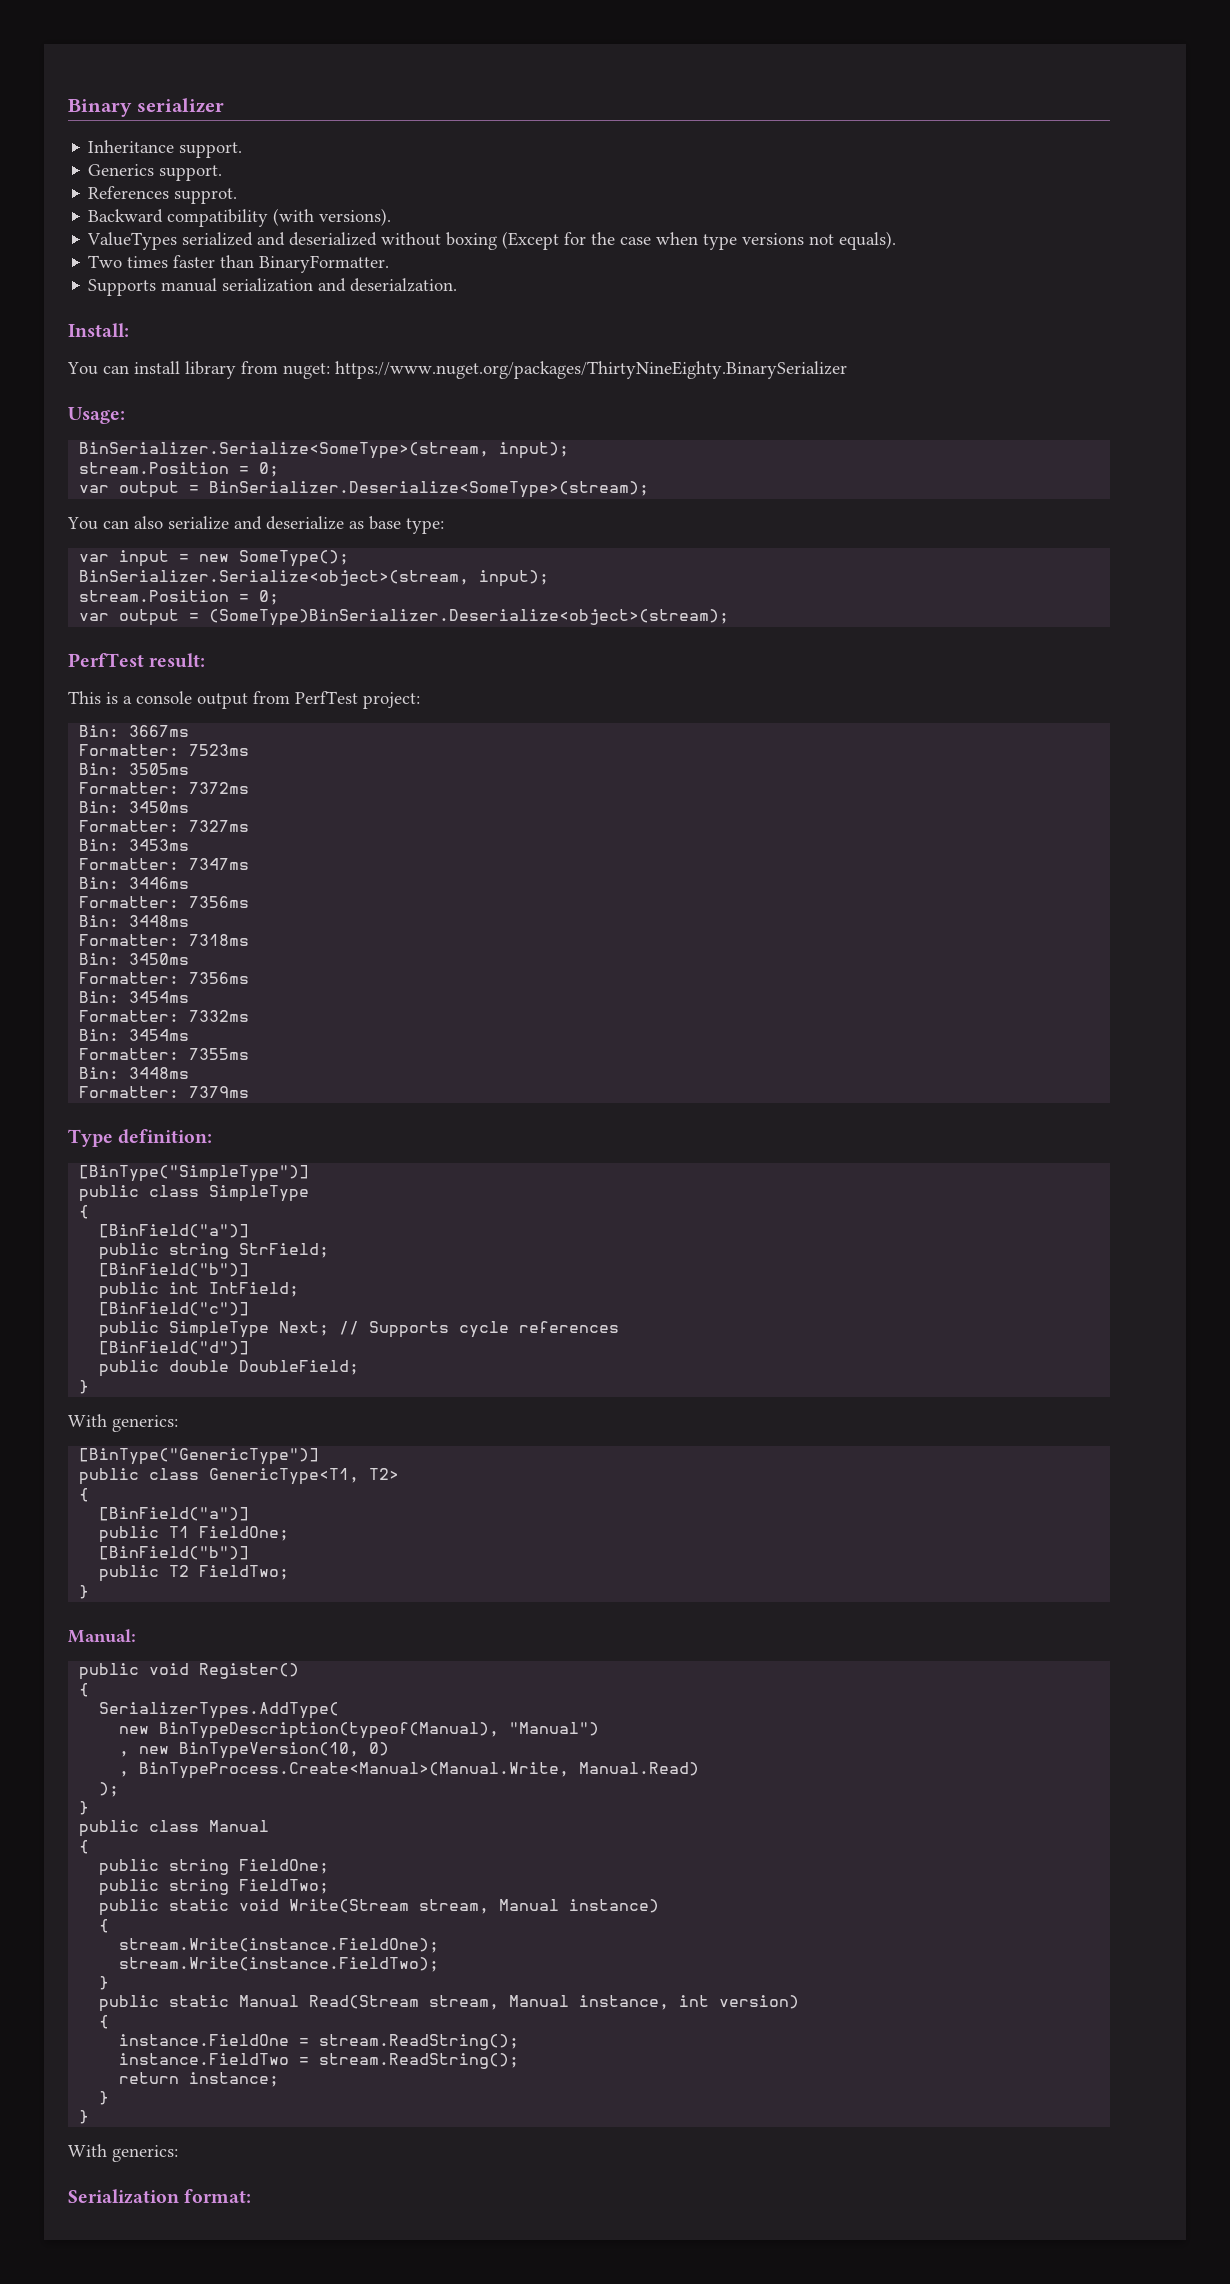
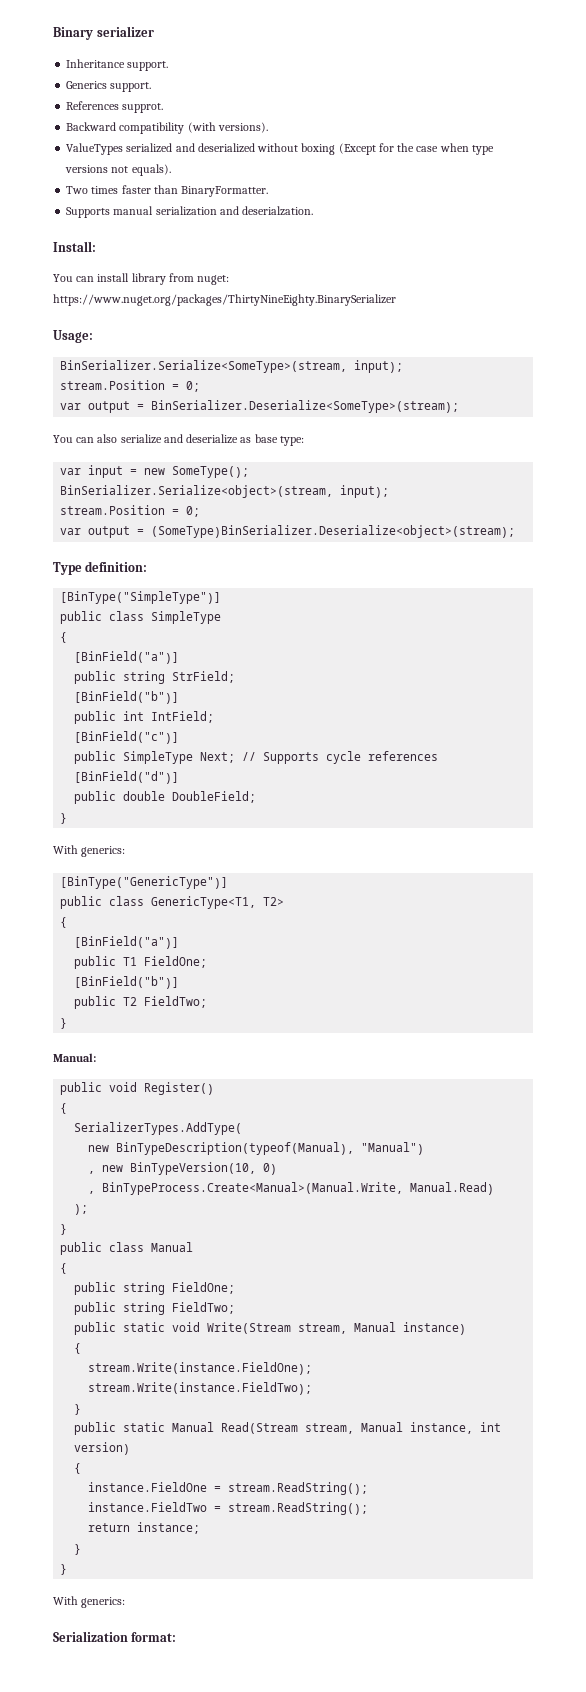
- PerfTest result:
- This is a console output from PerfTest project:
- Bin: 3667ms
- Formatter: 7523ms
- Bin: 3505ms
- Formatter: 7372ms
- Bin: 3450ms
- Formatter: 7327ms
- Bin: 3453ms
- Formatter: 7347ms
- Bin: 3446ms
- Formatter: 7356ms
- Bin: 3448ms
- Formatter: 7318ms
- Bin: 3450ms
- Formatter: 7356ms
- Bin: 3454ms
- Formatter: 7332ms
- Bin: 3454ms
- Formatter: 7355ms
- Bin: 3448ms
- Formatter: 7379ms

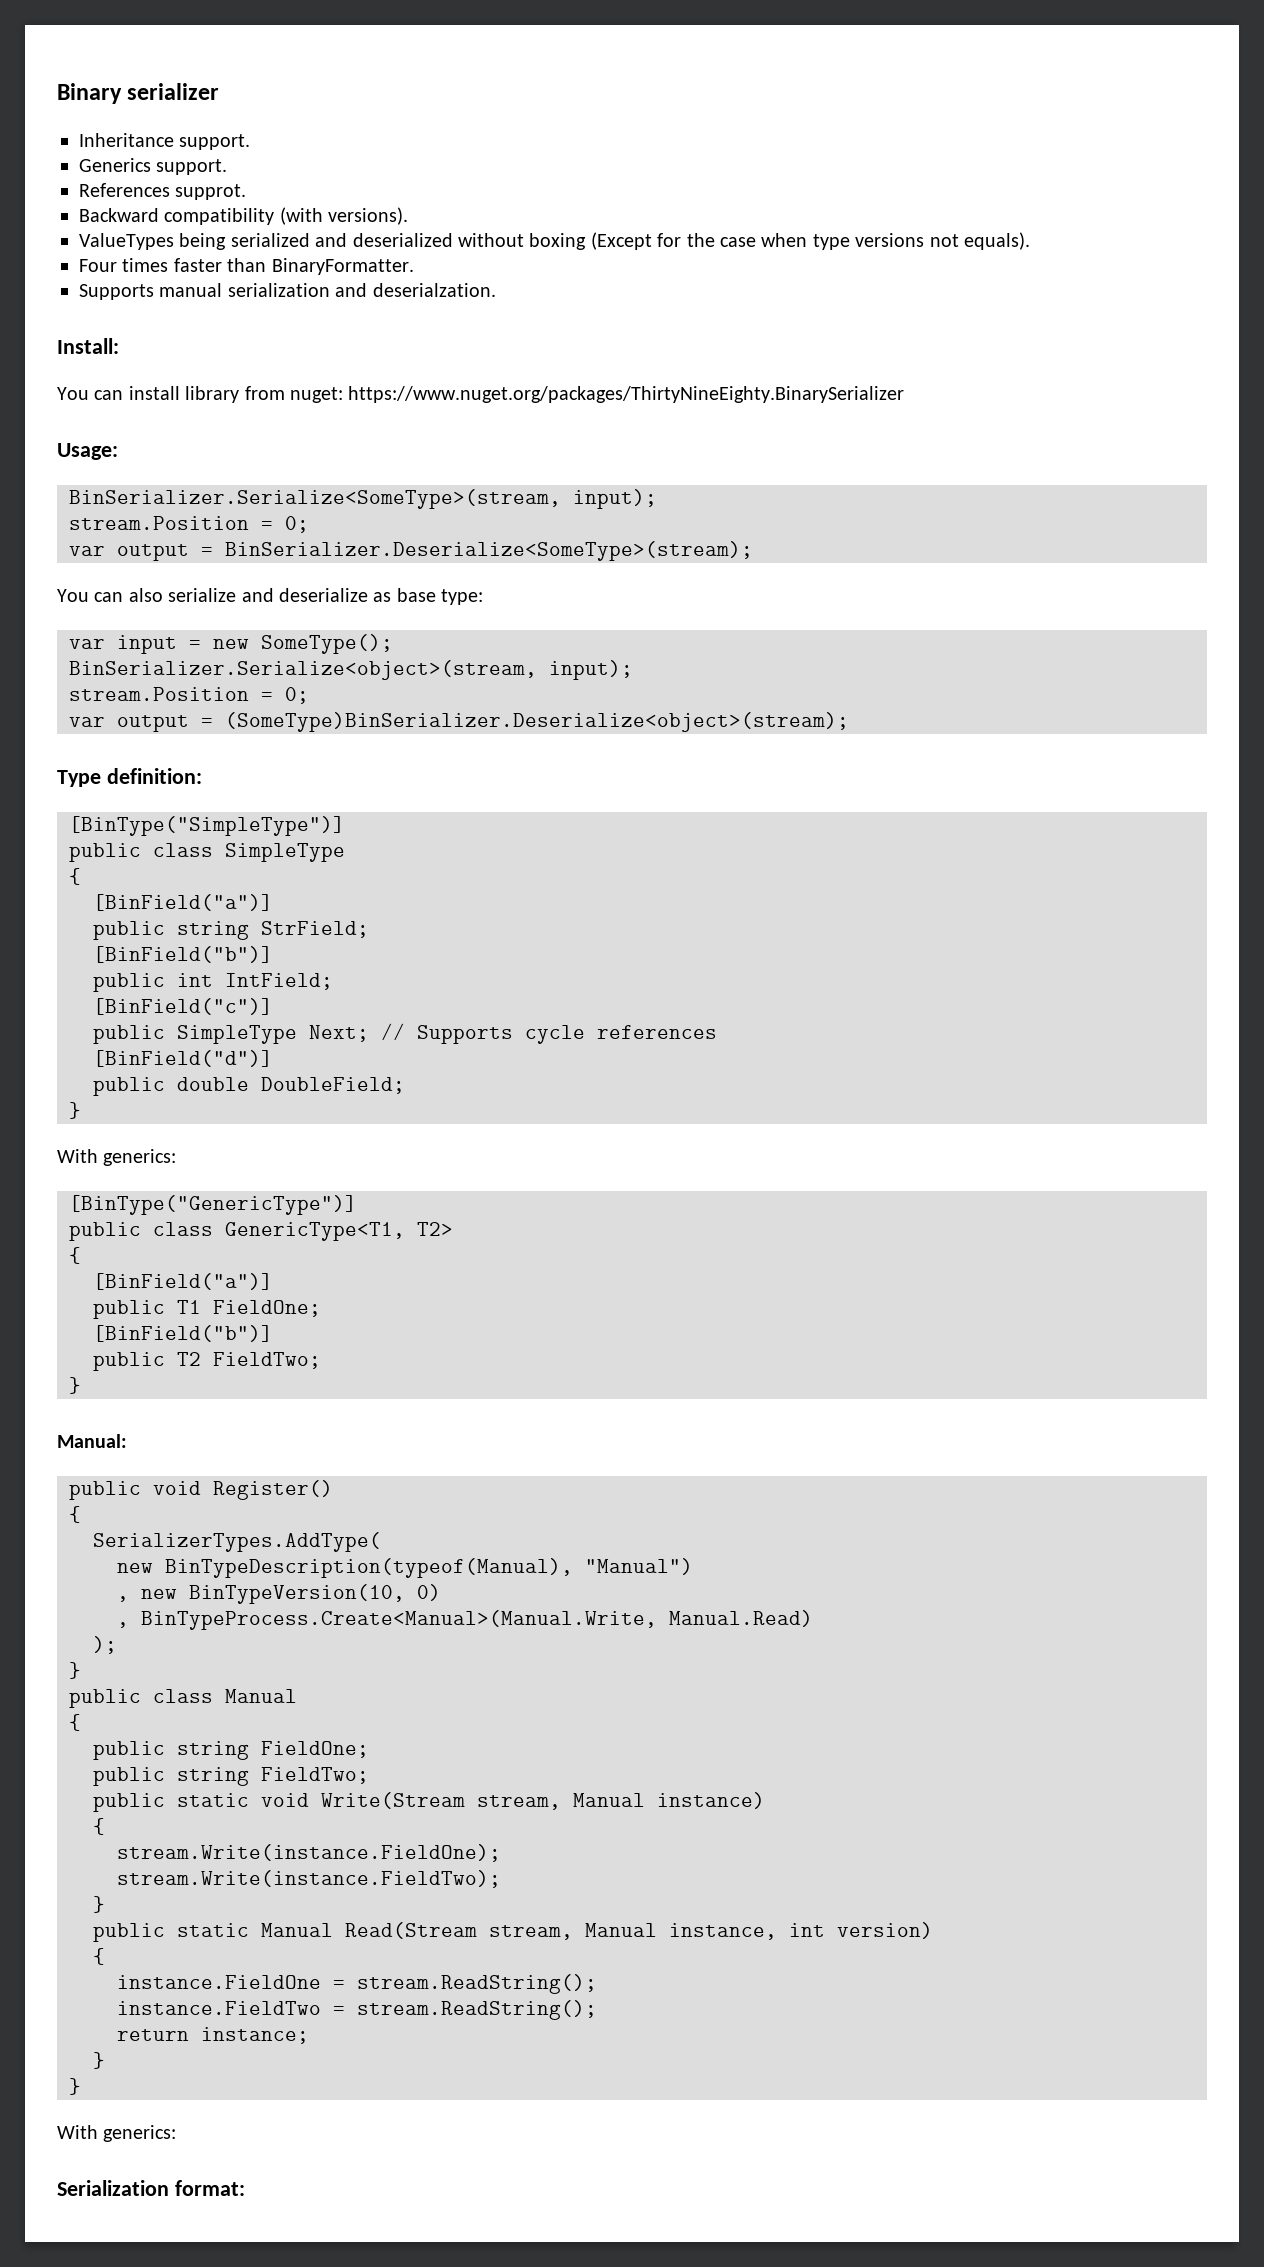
- ValueTypes serialized and deserialized without boxing (Except for the case when type versions not equals).
+ ValueTypes being serialized and deserialized without boxing (Except for the case when type versions not equals).
- Two times faster than BinaryFormatter.
+ Four times faster than BinaryFormatter.

